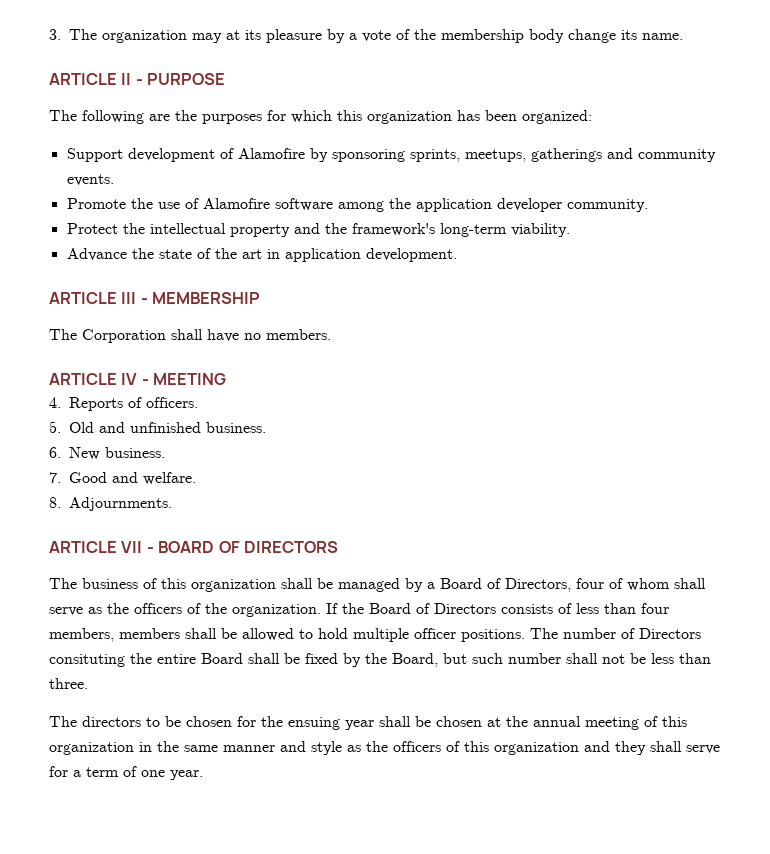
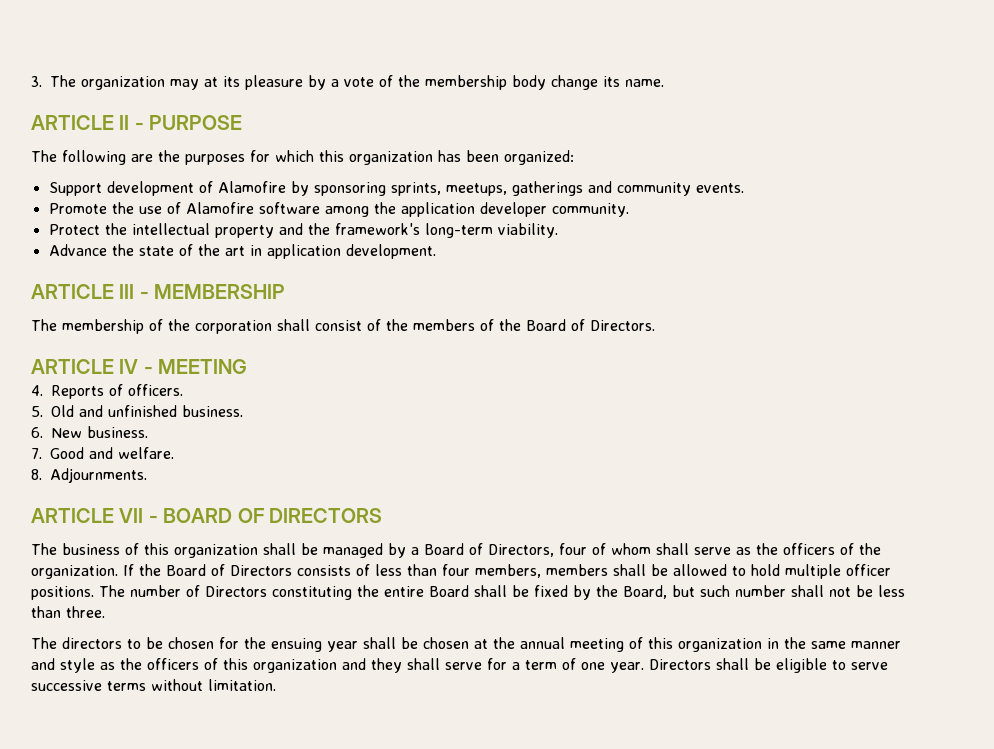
- The Corporation shall have no members.
+ The membership of the corporation shall consist of the members of the Board of Directors.
- The number of Directors consituting the entire Board shall be fixed by the Board, but such number shall not be less than three.
+ The number of Directors constituting the entire Board shall be fixed by the Board, but such number shall not be less than three.
+ Directors shall be eligible to serve successive terms without limitation.

